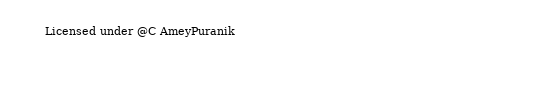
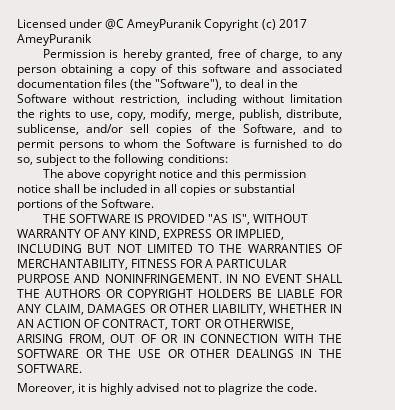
- Licensed under @C AmeyPuranik
+ Licensed under @C AmeyPuranik Copyright (c) 2017 AmeyPuranik
+ Permission is hereby granted, free of charge, to any person obtaining a copy of this software and associated documentation files (the "Software"), to deal in the Software without restriction, including without limitation the rights to use, copy, modify, merge, publish, distribute, sublicense, and/or sell copies of the Software, and to permit persons to whom the Software is furnished to do so, subject to the following conditions:
+ The above copyright notice and this permission notice shall be included in all copies or substantial portions of the Software.
+ THE SOFTWARE IS PROVIDED "AS IS", WITHOUT WARRANTY OF ANY KIND, EXPRESS OR IMPLIED, INCLUDING BUT NOT LIMITED TO THE WARRANTIES OF MERCHANTABILITY, FITNESS FOR A PARTICULAR PURPOSE AND NONINFRINGEMENT. IN NO EVENT SHALL THE AUTHORS OR COPYRIGHT HOLDERS BE LIABLE FOR ANY CLAIM, DAMAGES OR OTHER LIABILITY, WHETHER IN AN ACTION OF CONTRACT, TORT OR OTHERWISE, ARISING FROM, OUT OF OR IN CONNECTION WITH THE SOFTWARE OR THE USE OR OTHER DEALINGS IN THE SOFTWARE.
+ Moreover, it is highly advised not to plagrize the code.

